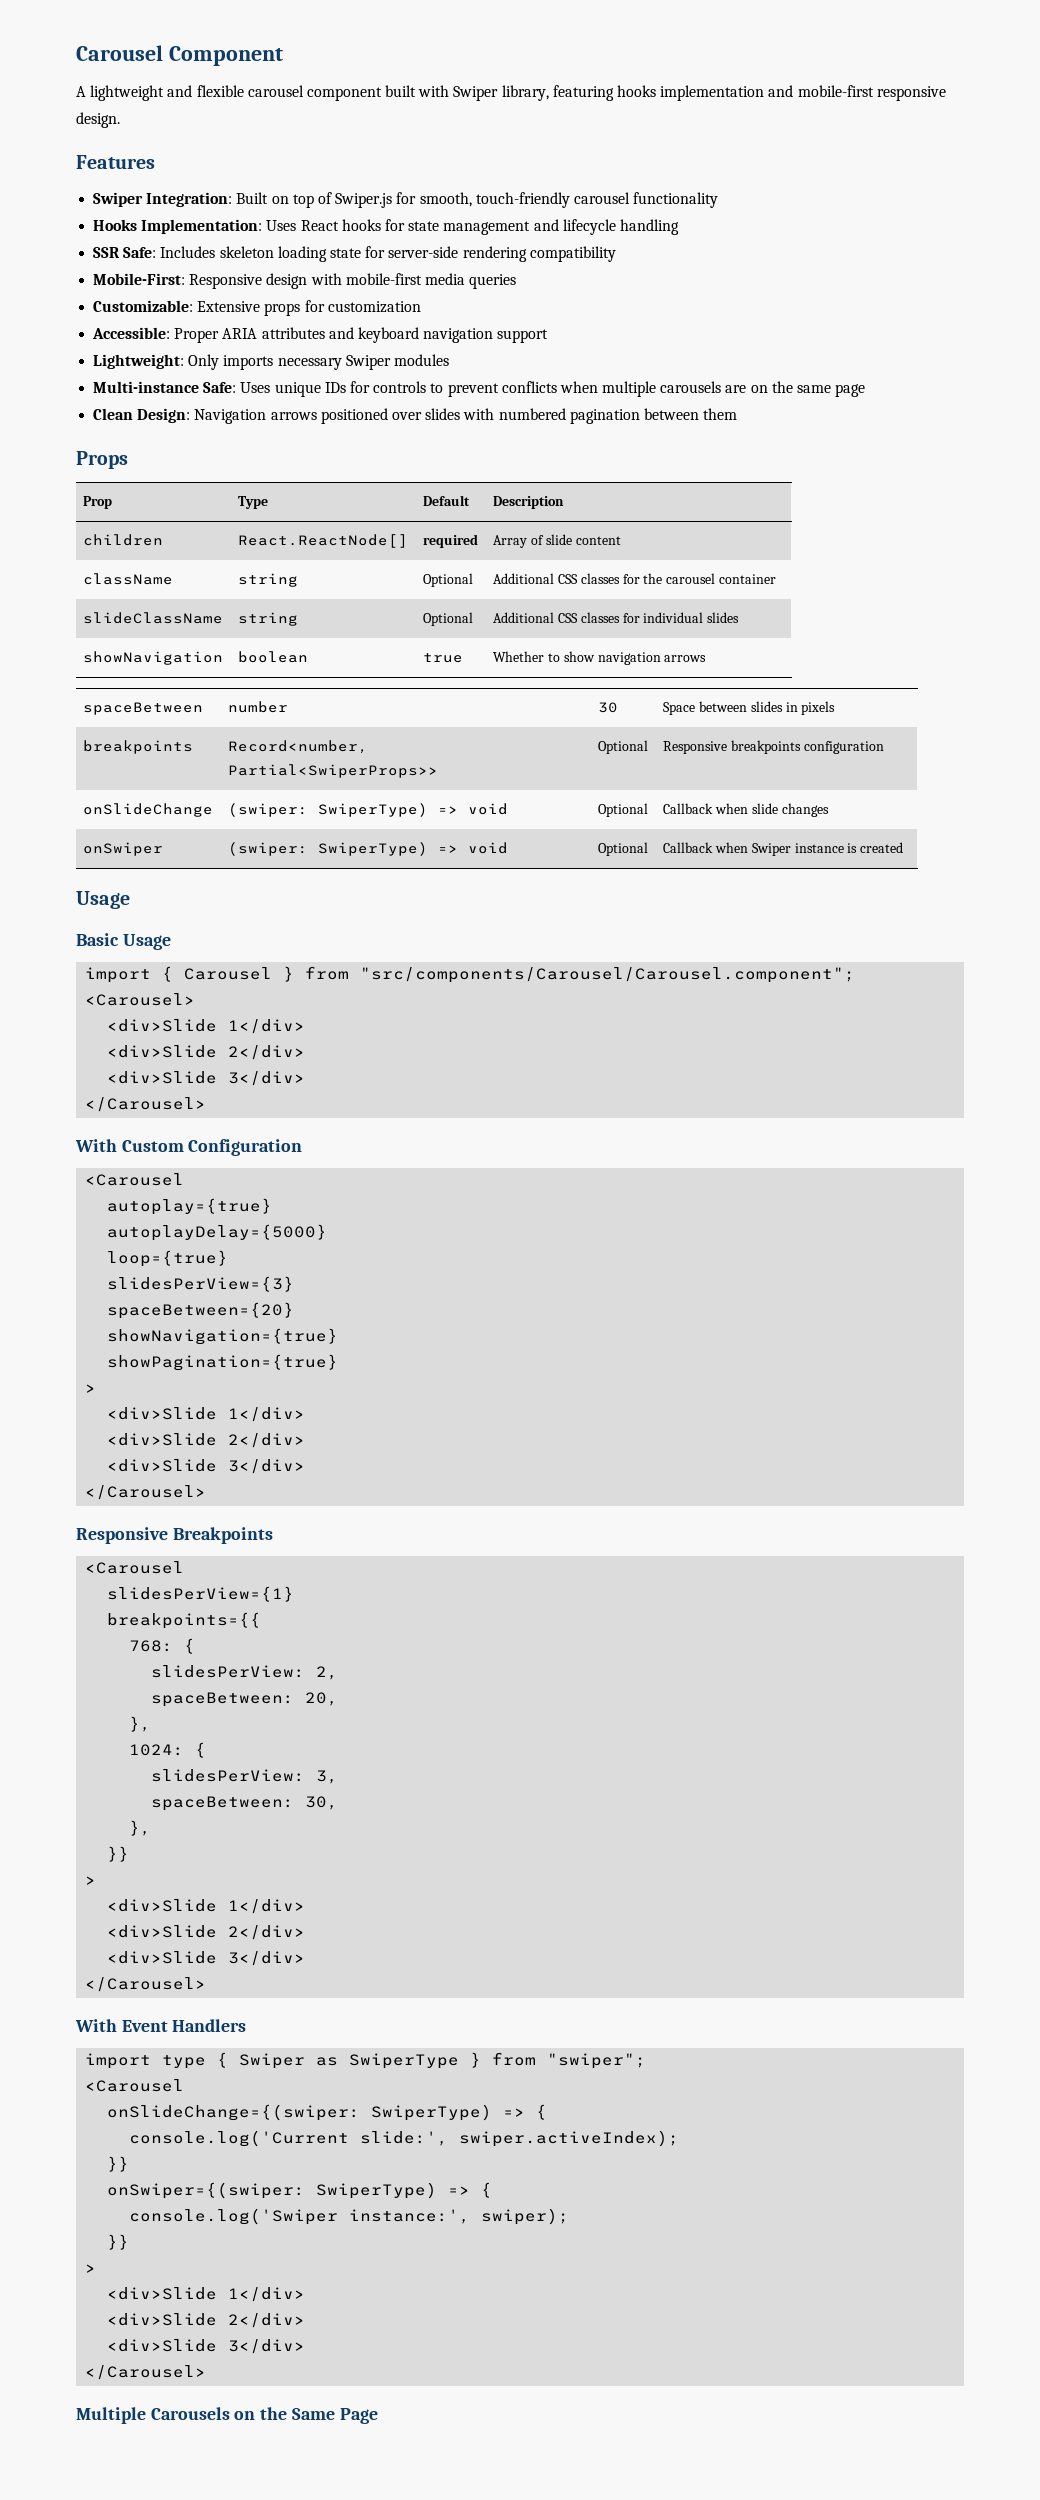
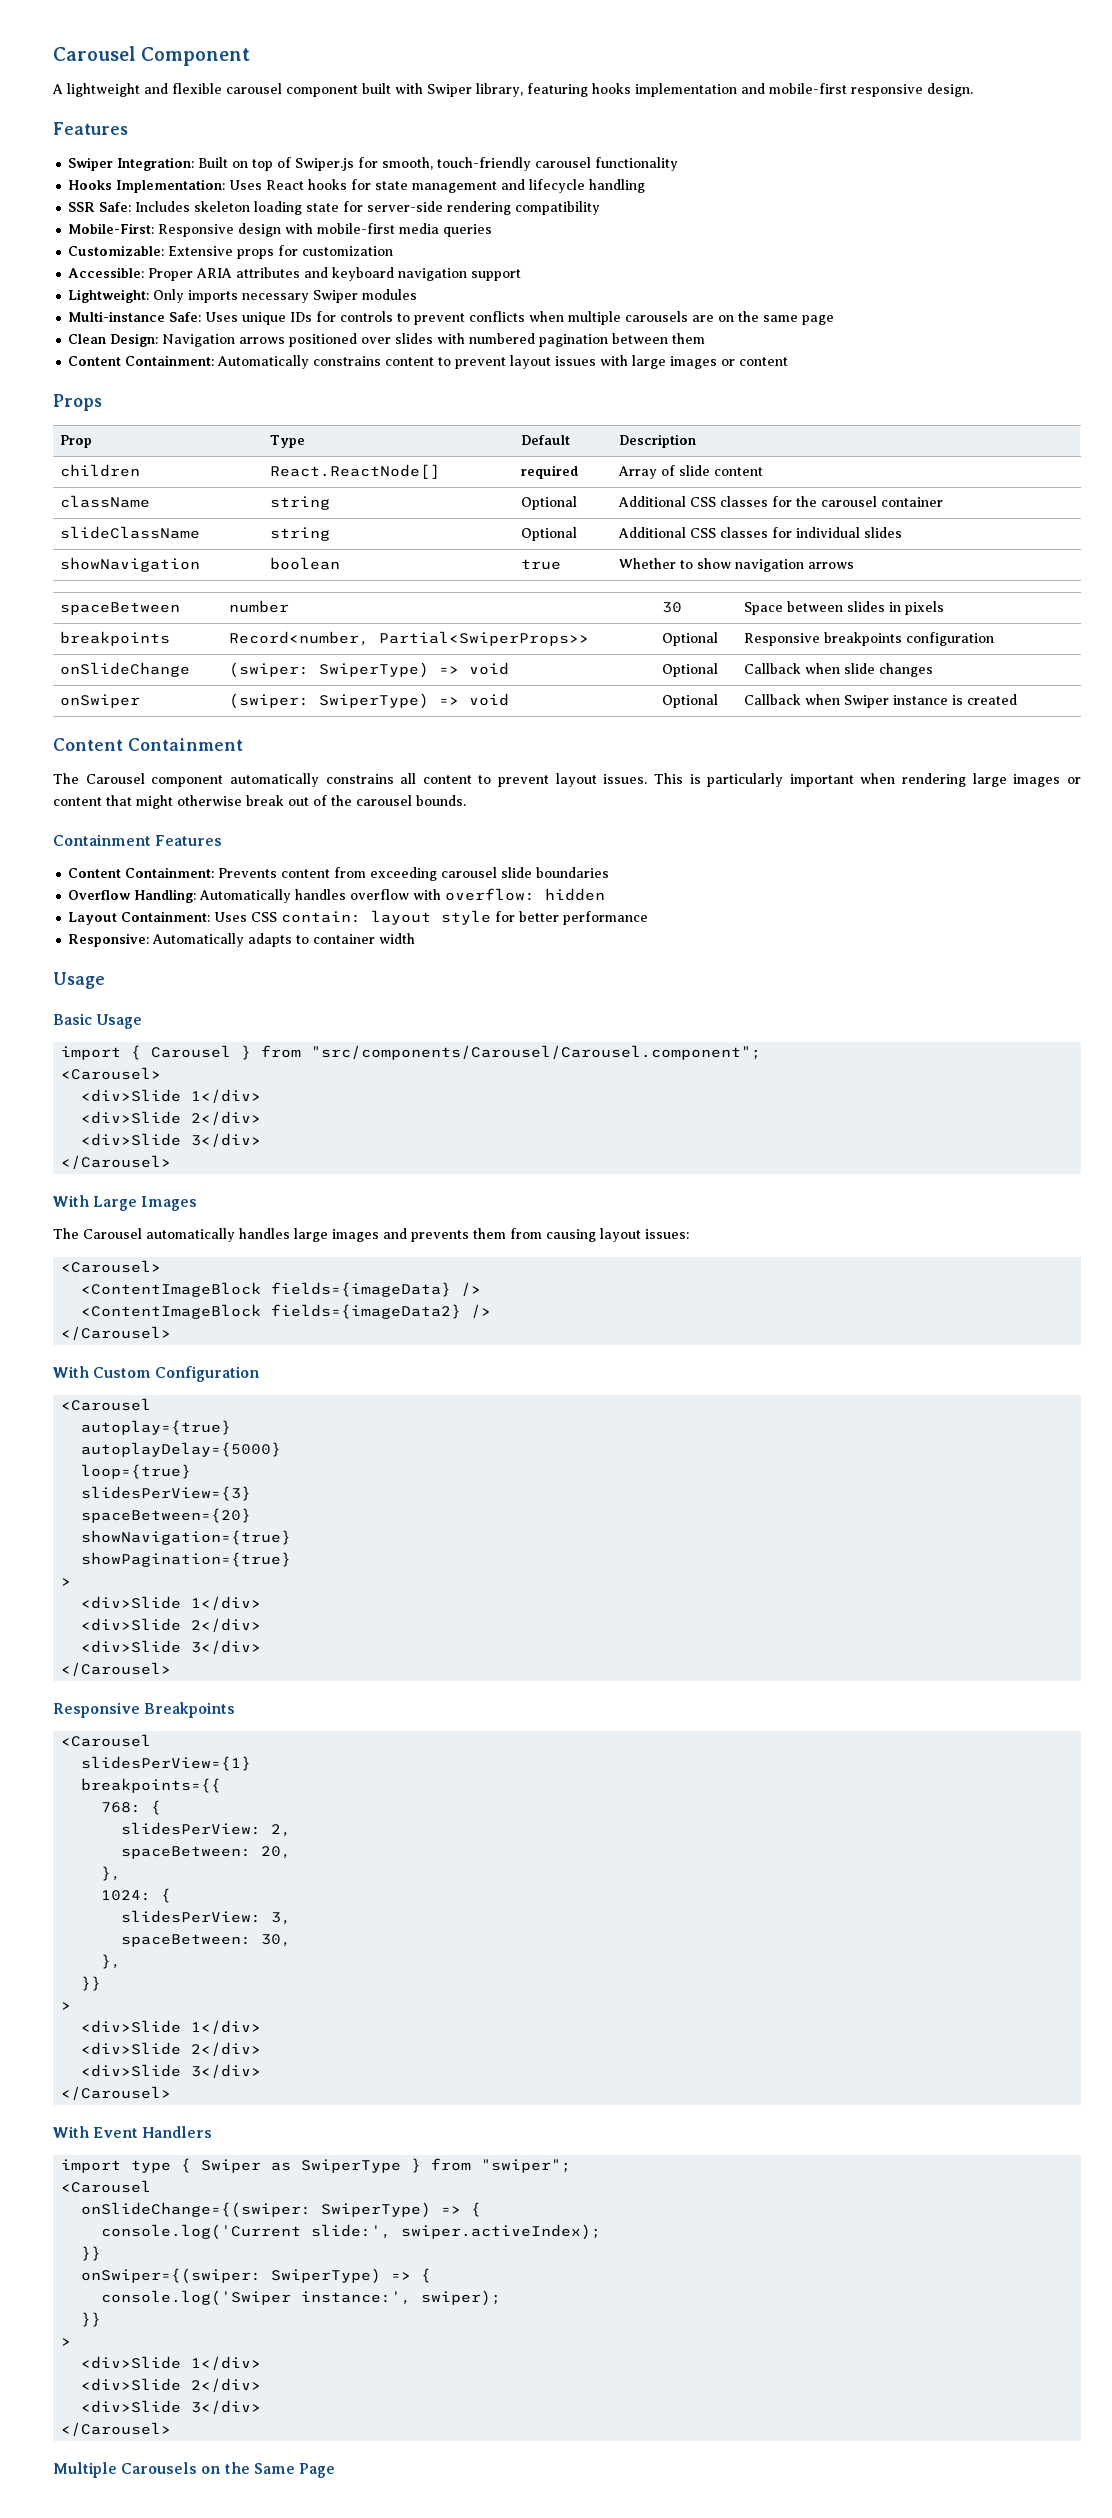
+ Content Containment: Automatically constrains content to prevent layout issues with large images or content
+ Content Containment
+ The Carousel component automatically constrains all content to prevent layout issues. This is particularly important when rendering large images or content that might otherwise break out of the carousel bounds.
+ Containment Features
+ Content Containment: Prevents content from exceeding carousel slide boundaries
+ Overflow Handling: Automatically handles overflow with overflow: hidden
+ Layout Containment: Uses CSS contain: layout style for better performance
+ Responsive: Automatically adapts to container width
+ With Large Images
+ The Carousel automatically handles large images and prevents them from causing layout issues:
+ <Carousel>
+ <ContentImageBlock fields={imageData} />
+ <ContentImageBlock fields={imageData2} />
+ </Carousel>

